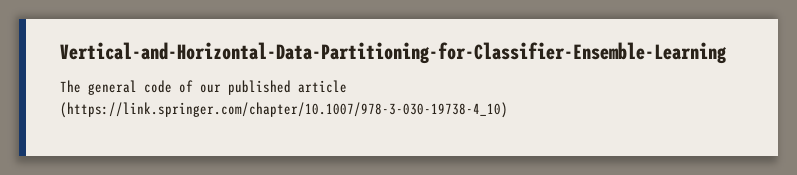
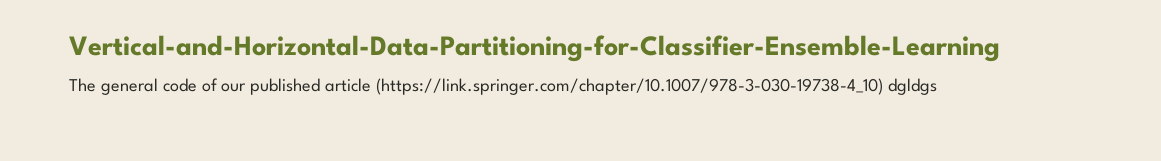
- The general code of our published article (https://link.springer.com/chapter/10.1007/978-3-030-19738-4_10)
+ The general code of our published article (https://link.springer.com/chapter/10.1007/978-3-030-19738-4_10) dgldgs

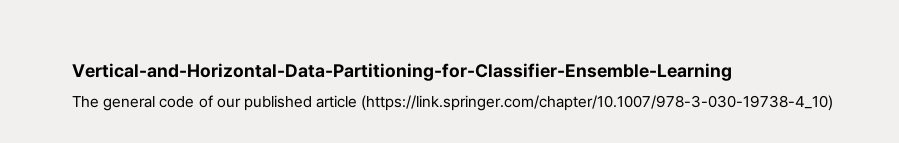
- The general code of our published article (https://link.springer.com/chapter/10.1007/978-3-030-19738-4_10) dgldgs
+ The general code of our published article (https://link.springer.com/chapter/10.1007/978-3-030-19738-4_10)

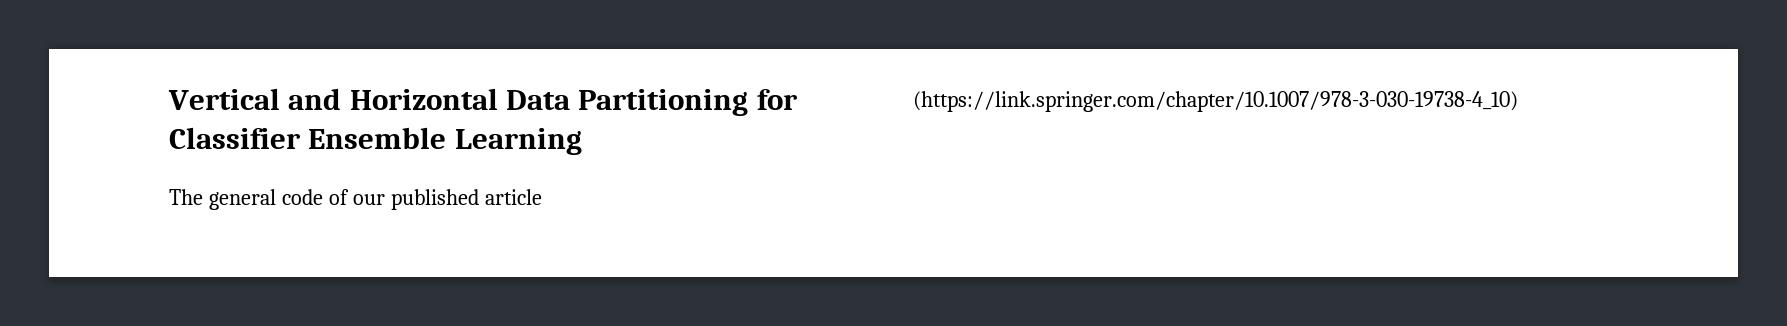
- Vertical-and-Horizontal-Data-Partitioning-for-Classifier-Ensemble-Learning
+ Vertical and Horizontal Data Partitioning for Classifier Ensemble Learning

